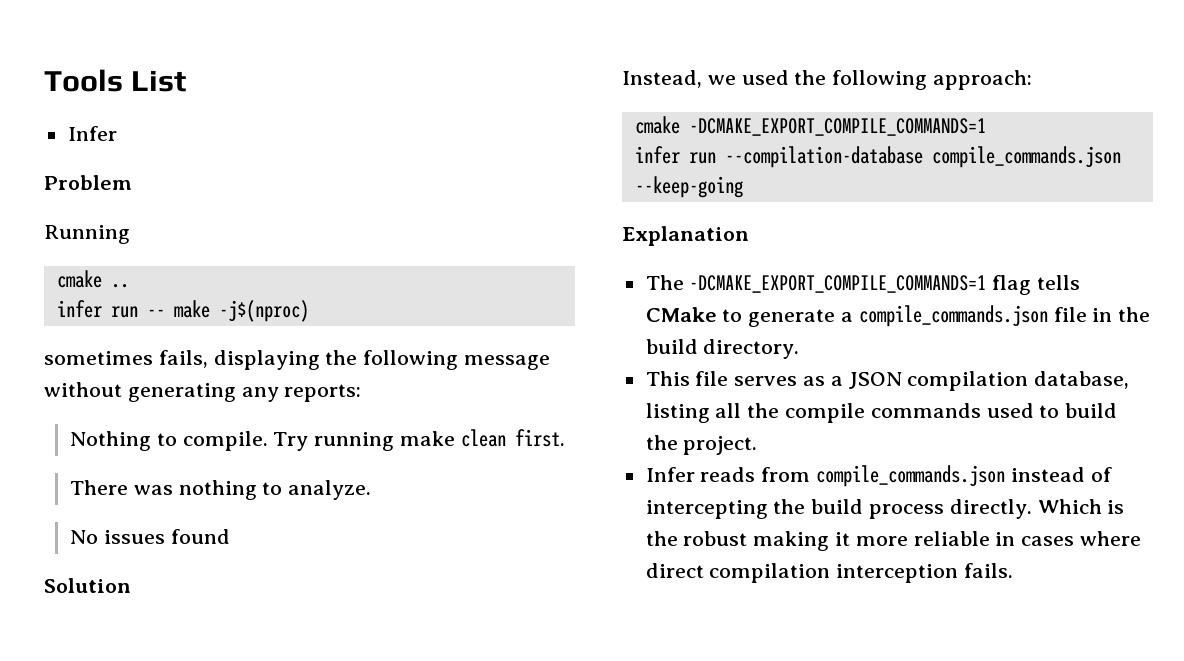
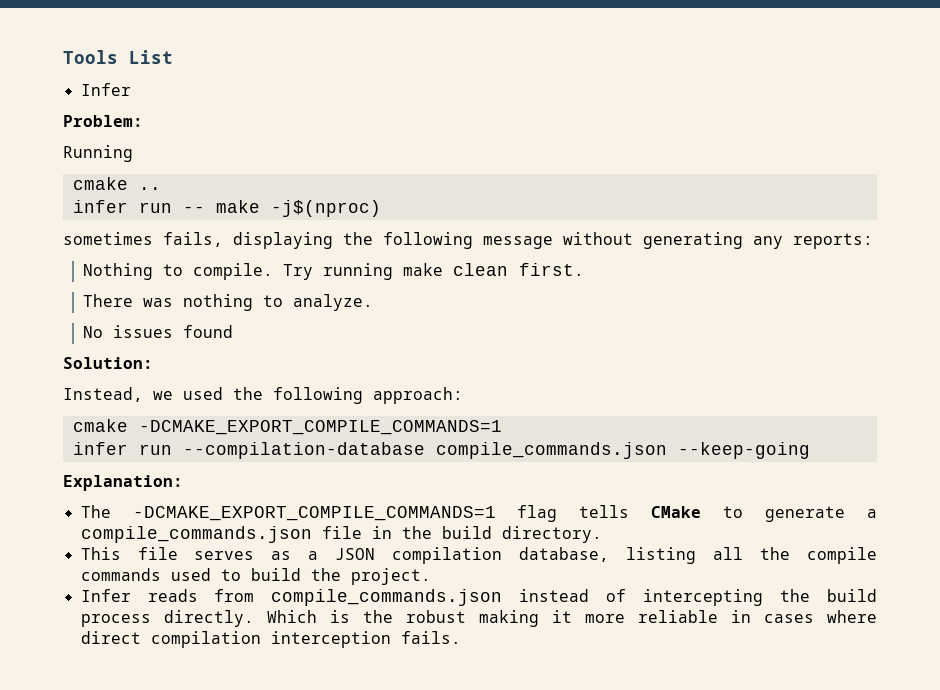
- Problem
+ Problem:
- Solution
+ Solution:
- Explanation
+ Explanation:

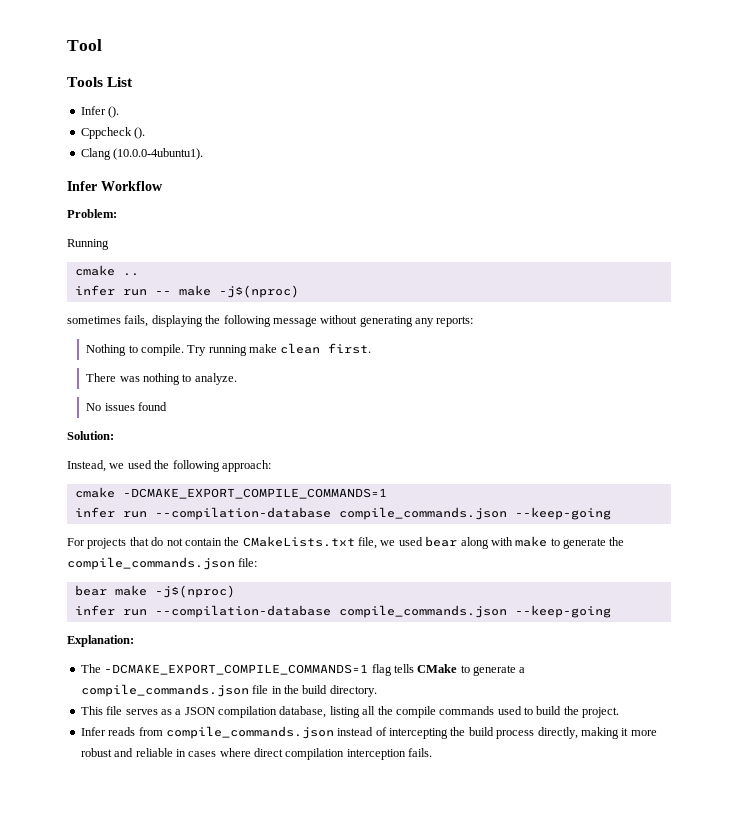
+ Tool
  Tools List
- Infer
+ Infer ().
+ Cppcheck ().
+ Clang (10.0.0-4ubuntu1).
+ Infer Workflow
+ For projects that do not contain the CMakeLists.txt file, we used bear along with make to generate the compile_commands.json file:
+ bear make -j$(nproc)
+ infer run --compilation-database compile_commands.json --keep-going
- Infer reads from compile_commands.json instead of intercepting the build process directly. Which is the robust making it more reliable in cases where direct compilation interception fails.
+ Infer reads from compile_commands.json instead of intercepting the build process directly, making it more robust and reliable in cases where direct compilation interception fails.

